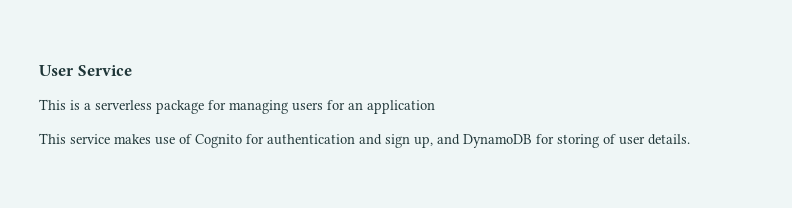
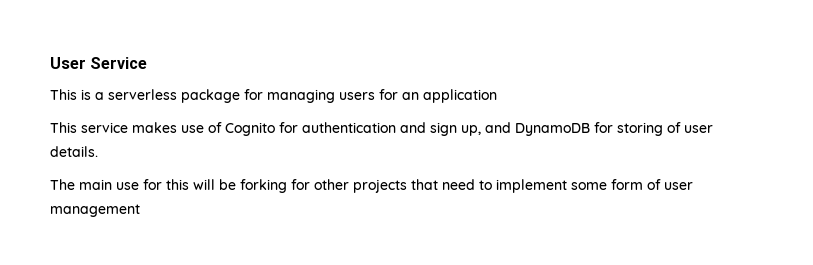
+ The main use for this will be forking for other projects that need to implement some form of user management

